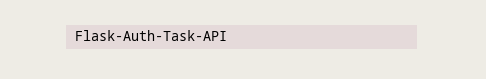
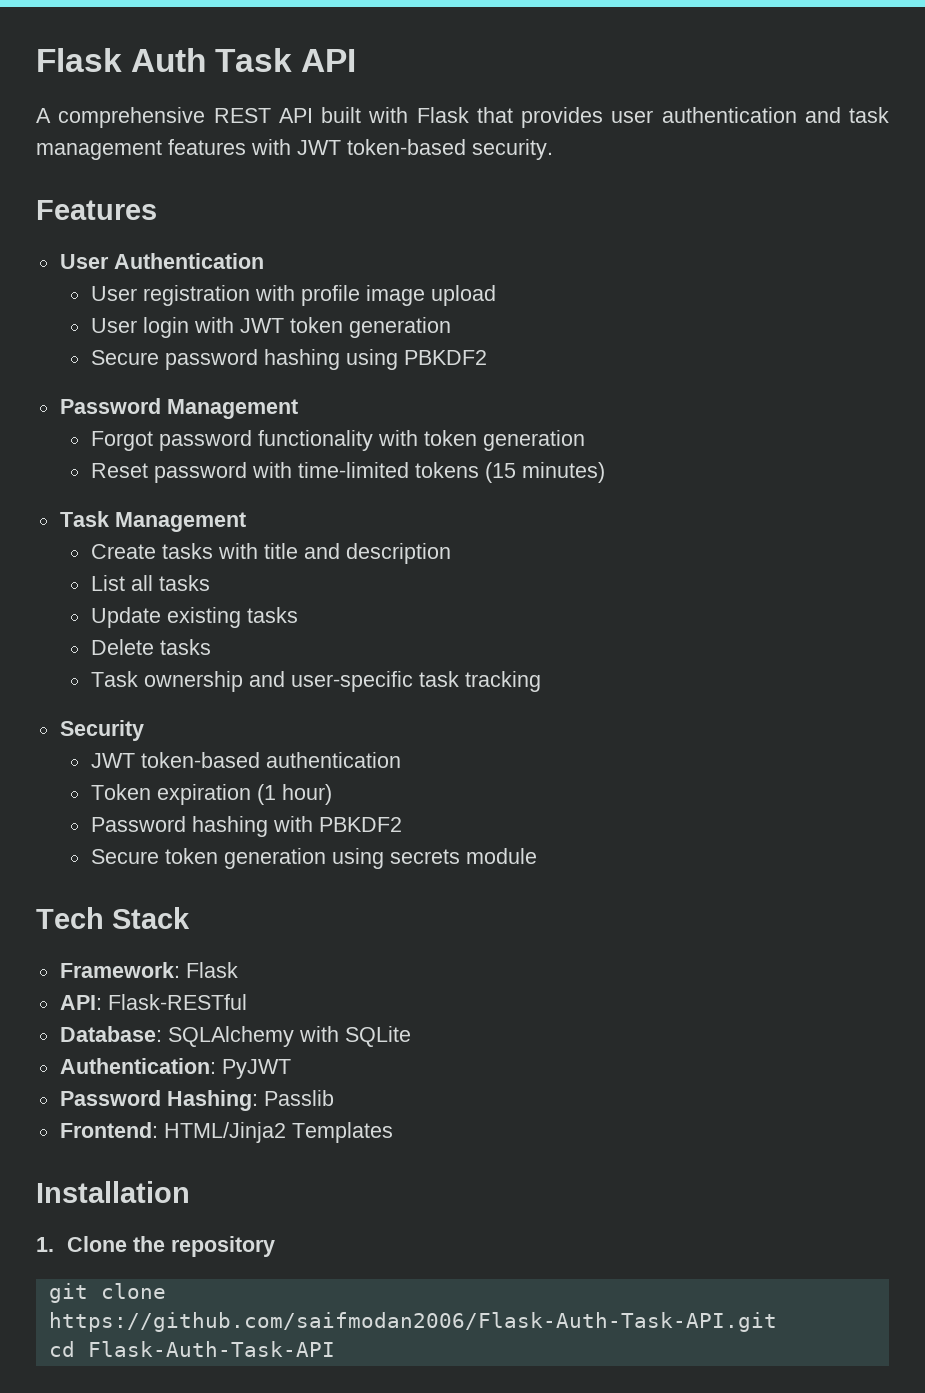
- Flask-Auth-Task-API
+ Flask Auth Task API
+ A comprehensive REST API built with Flask that provides user authentication and task management features with JWT token-based security.
+ Features
+ User Authentication
+ User registration with profile image upload
+ User login with JWT token generation
+ Secure password hashing using PBKDF2
+ Password Management
+ Forgot password functionality with token generation
+ Reset password with time-limited tokens (15 minutes)
+ Task Management
+ Create tasks with title and description
+ List all tasks
+ Update existing tasks
+ Delete tasks
+ Task ownership and user-specific task tracking
+ Security
+ JWT token-based authentication
+ Token expiration (1 hour)
+ Password hashing with PBKDF2
+ Secure token generation using secrets module
+ Tech Stack
+ Framework: Flask
+ API: Flask-RESTful
+ Database: SQLAlchemy with SQLite
+ Authentication: PyJWT
+ Password Hashing: Passlib
+ Frontend: HTML/Jinja2 Templates
+ Installation
+ 1. Clone the repository
+ git clone https://github.com/saifmodan2006/Flask-Auth-Task-API.git
+ cd Flask-Auth-Task-API

